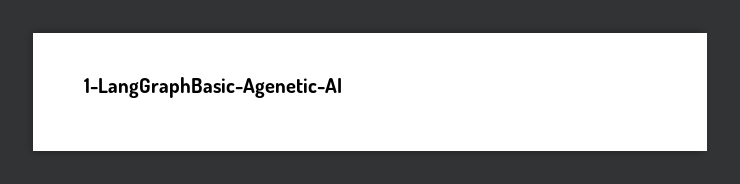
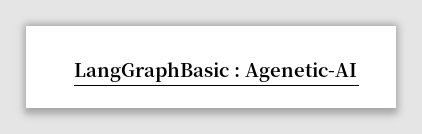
- 1-LangGraphBasic-Agenetic-AI
+ LangGraphBasic : Agenetic-AI

